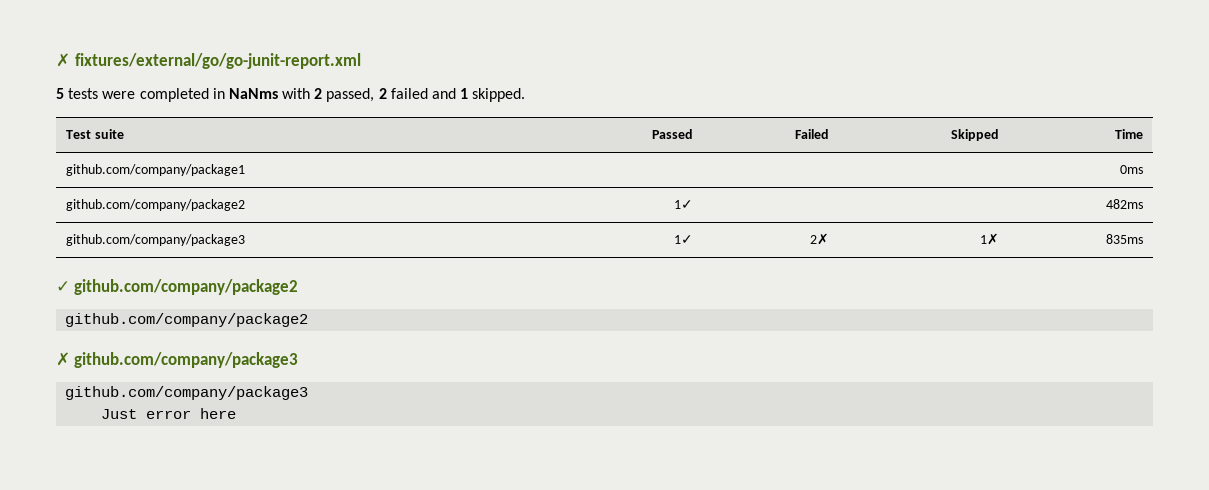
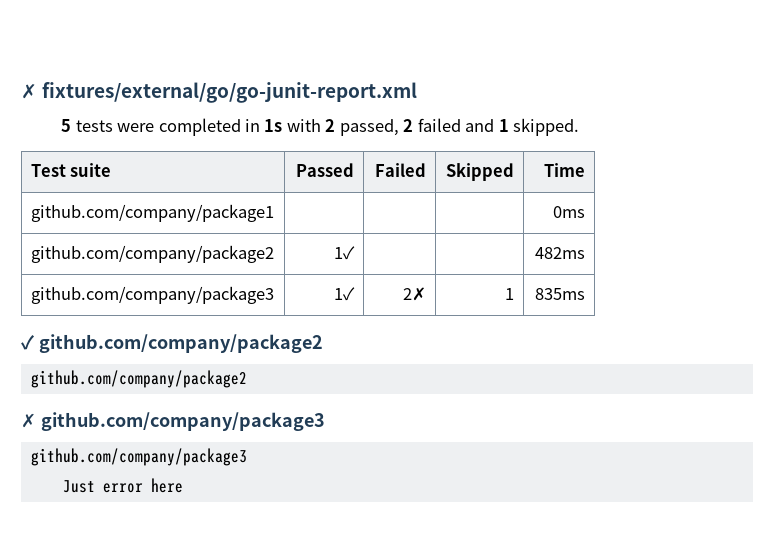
- 5 tests were completed in NaNms with 2 passed, 2 failed and 1 skipped.
+ 5 tests were completed in 1s with 2 passed, 2 failed and 1 skipped.
- github.com/company/package3 | 1✓ | 2✗ | 1✗ | 835ms
+ github.com/company/package3 | 1✓ | 2✗ | 1 | 835ms

